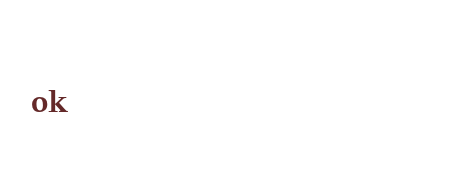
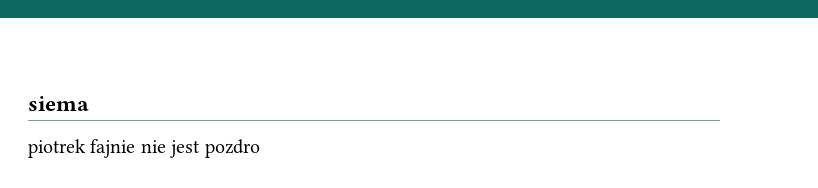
- ok
+ siema
+ piotrek fajnie nie jest pozdro

